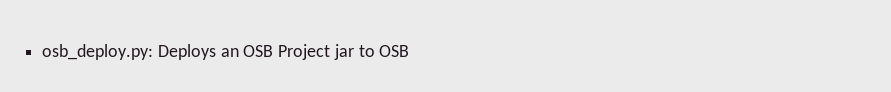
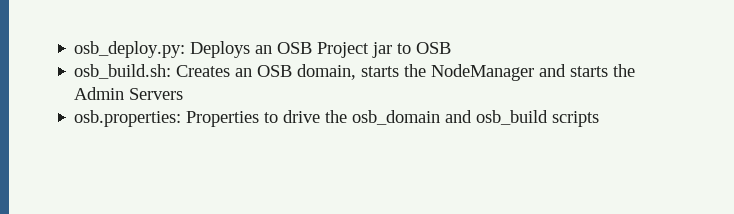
+ osb_build.sh: Creates an OSB domain, starts the NodeManager and starts the Admin Servers
+ osb.properties: Properties to drive the osb_domain and osb_build scripts

